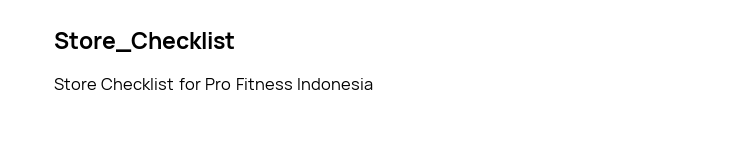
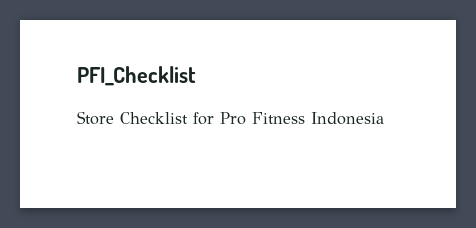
- Store_Checklist
+ PFI_Checklist

